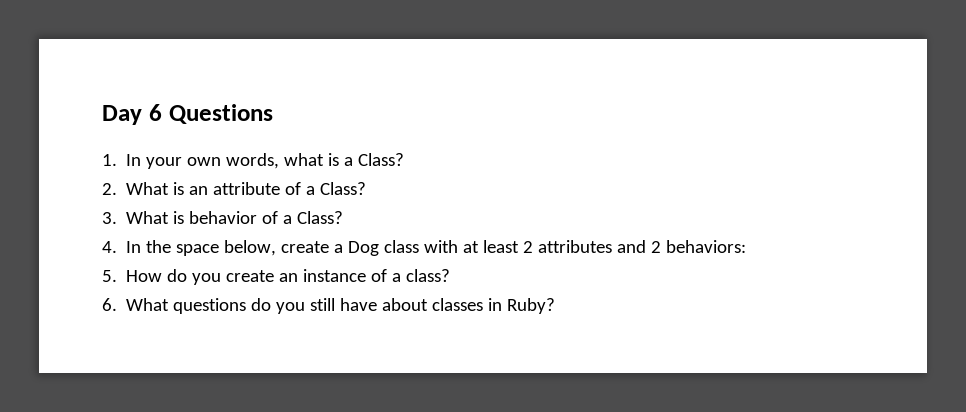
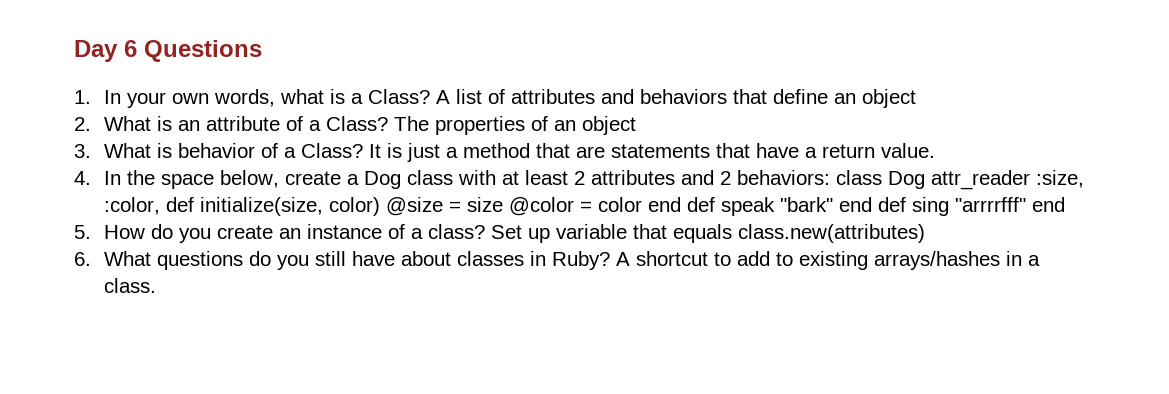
+ A list of attributes and behaviors that define an object
+ The properties of an object
+ It is just a method that are statements that have a return value.
- 4. In the space below, create a Dog class with at least 2 attributes and 2 behaviors:
+ 4. In the space below, create a Dog class with at least 2 attributes and 2 behaviors: class Dog attr_reader :size, :color, def initialize(size, color) @size = size @color = color end def speak "bark" end def sing "arrrrfff" end
+ Set up variable that equals class.new(attributes)
+ A shortcut to add to existing arrays/hashes in a class.

